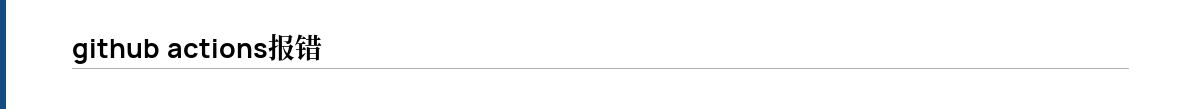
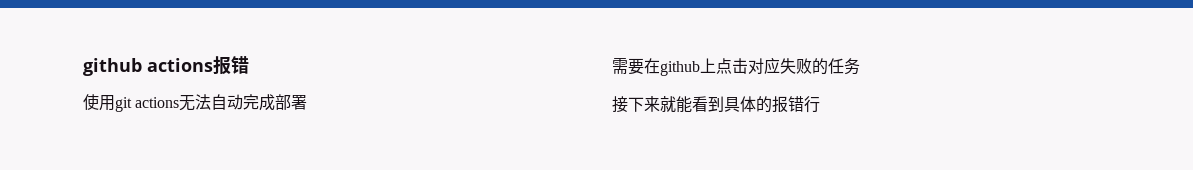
+ 使用git actions无法自动完成部署
+ 需要在github上点击对应失败的任务
+ 接下来就能看到具体的报错行

